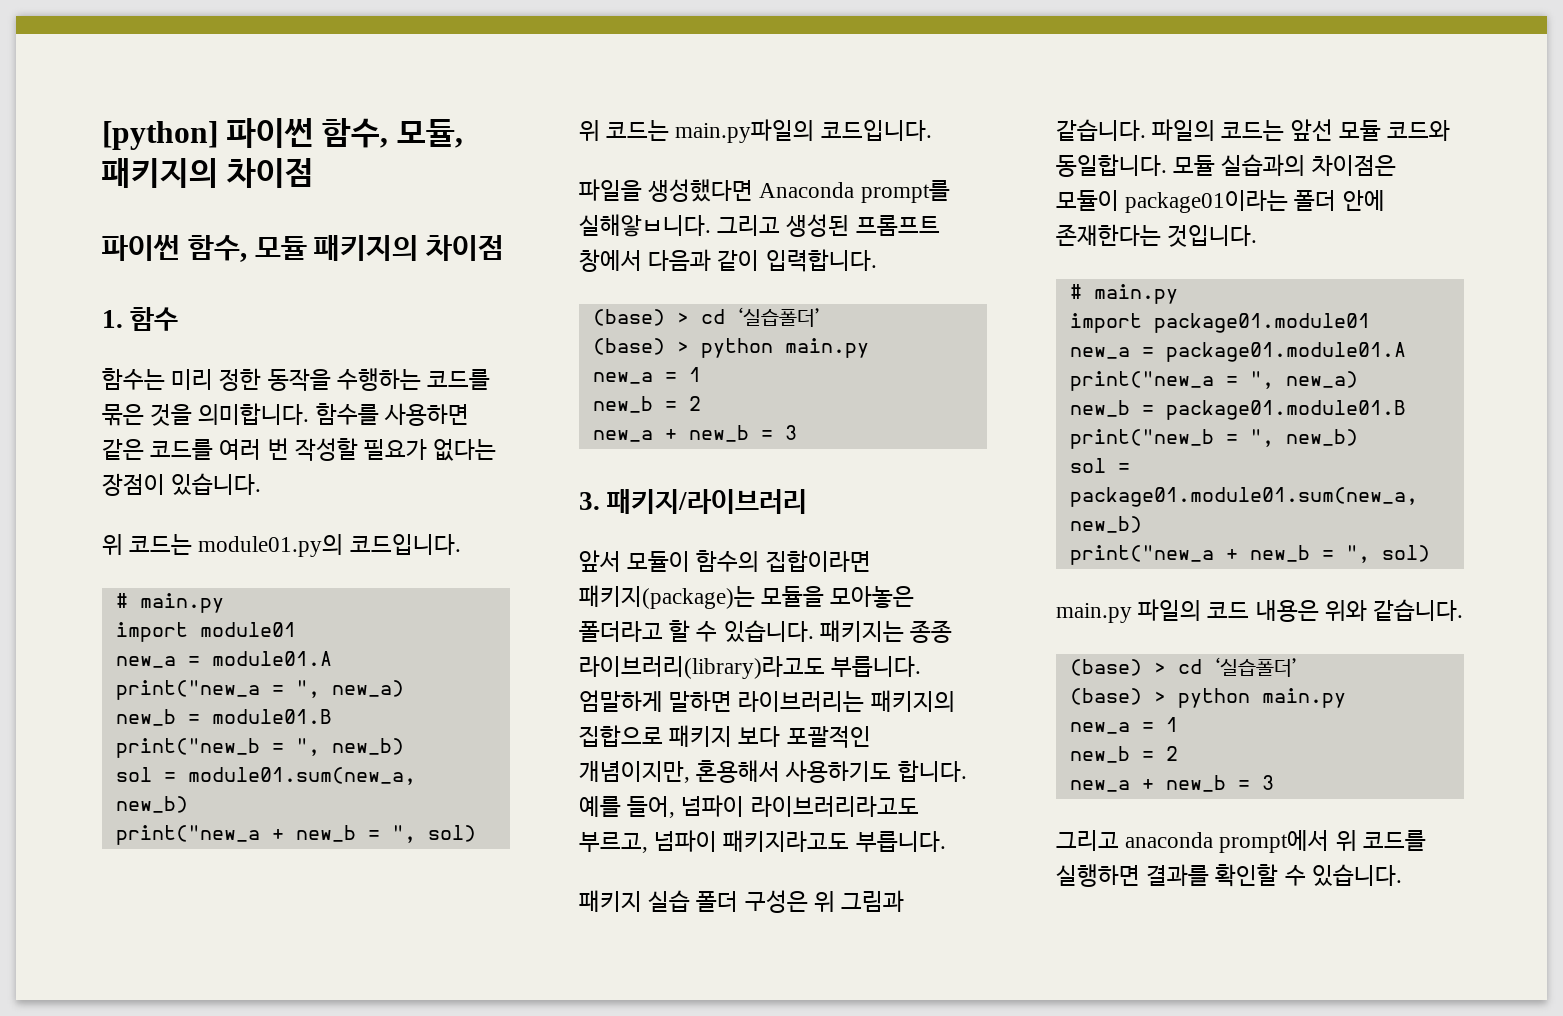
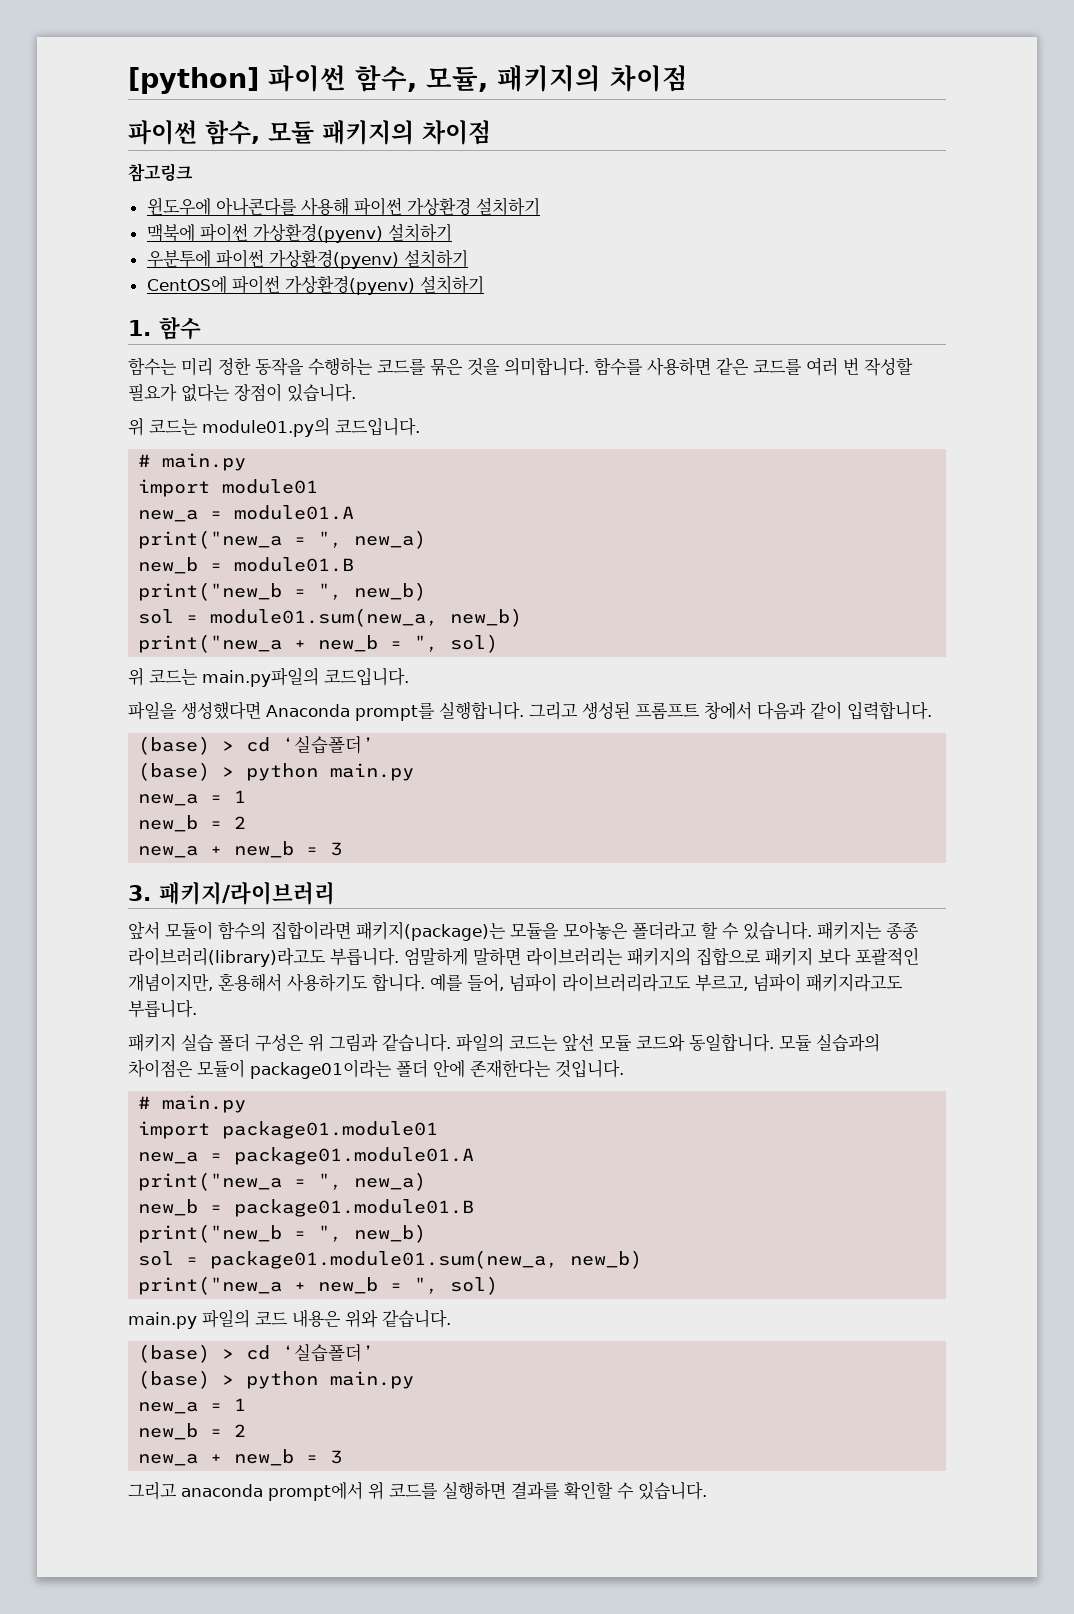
+ 참고링크
+ 윈도우에 아나콘다를 사용해 파이썬 가상환경 설치하기
+ 맥북에 파이썬 가상환경(pyenv) 설치하기
+ 우분투에 파이썬 가상환경(pyenv) 설치하기
+ CentOS에 파이썬 가상환경(pyenv) 설치하기
- 파일을 생성했다면 Anaconda prompt를 실해앟ㅂ니다.
+ 파일을 생성했다면 Anaconda prompt를 실행합니다.

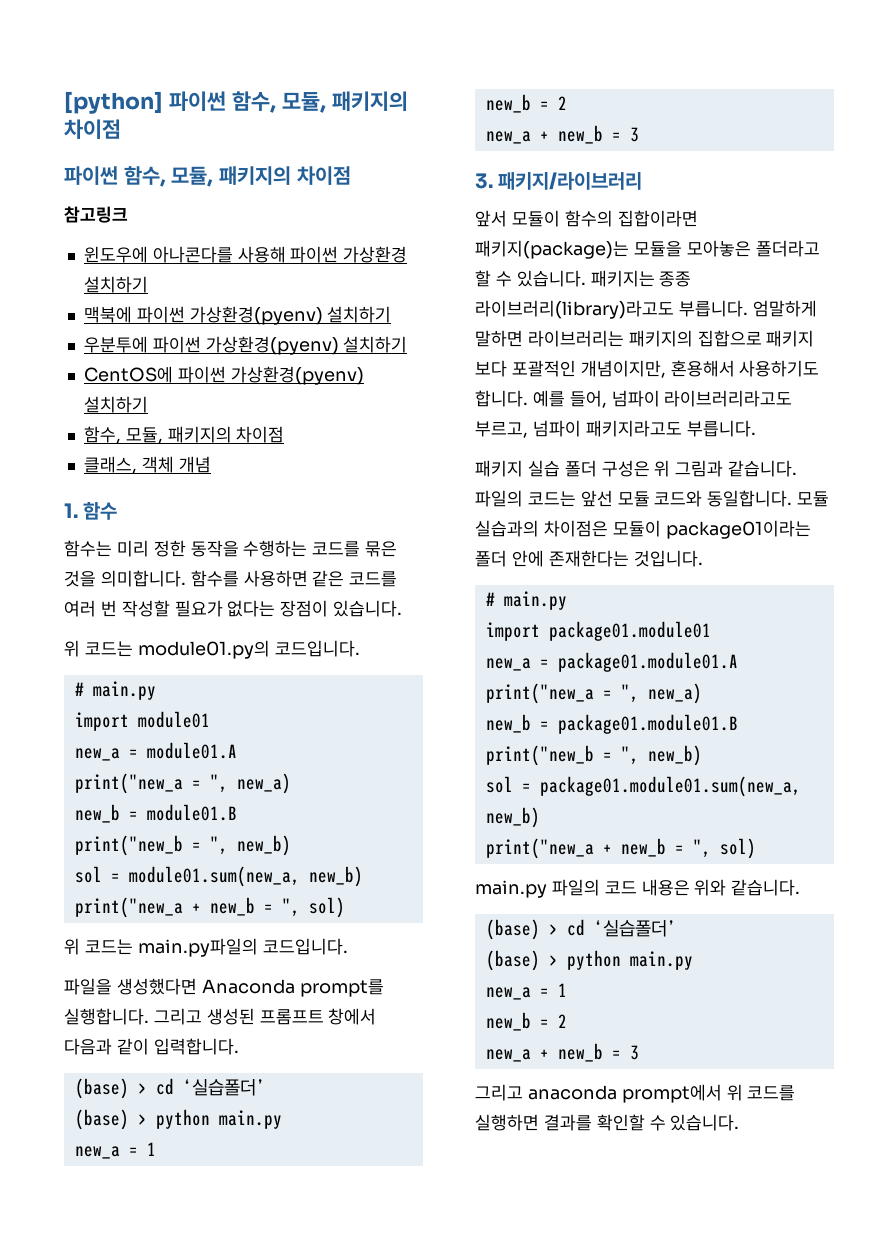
  [python] 파이썬 함수, 모듈, 패키지의 차이점
- 파이썬 함수, 모듈 패키지의 차이점
+ 파이썬 함수, 모듈, 패키지의 차이점
  CentOS에 파이썬 가상환경(pyenv) 설치하기
+ 함수, 모듈, 패키지의 차이점
+ 클래스, 객체 개념

